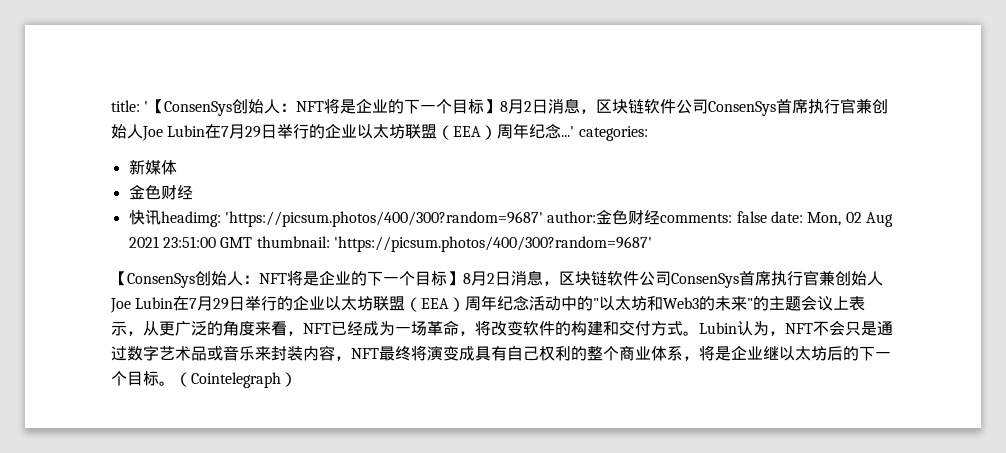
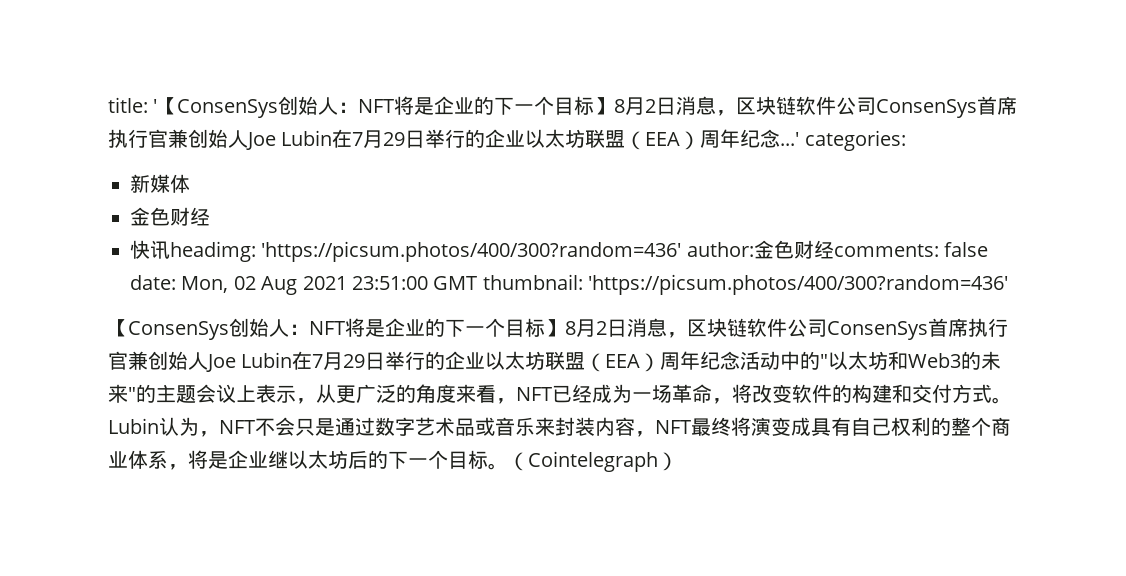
- 快讯headimg: 'https://picsum.photos/400/300?random=9687' author:金色财经comments: false date: Mon, 02 Aug 2021 23:51:00 GMT thumbnail: 'https://picsum.photos/400/300?random=9687'
+ 快讯headimg: 'https://picsum.photos/400/300?random=436' author:金色财经comments: false date: Mon, 02 Aug 2021 23:51:00 GMT thumbnail: 'https://picsum.photos/400/300?random=436'

